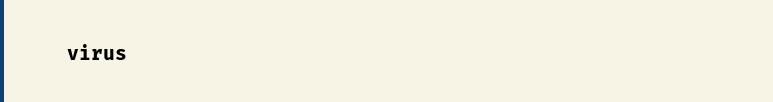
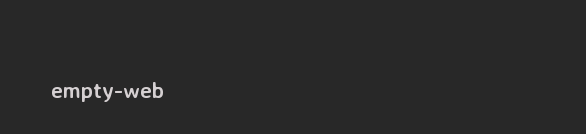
- virus
+ empty-web

